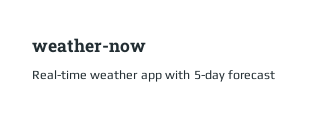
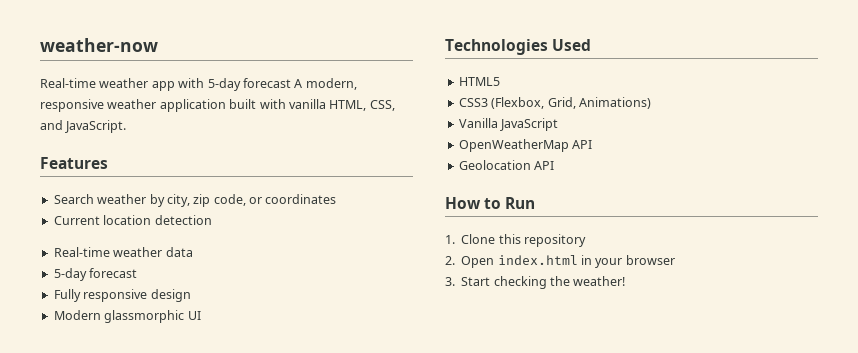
- Real-time weather app with 5-day forecast
+ Real-time weather app with 5-day forecast A modern, responsive weather application built with vanilla HTML, CSS, and JavaScript.
+ Features
+ Search weather by city, zip code, or coordinates
+ Current location detection
+ Real-time weather data
+ 5-day forecast
+ Fully responsive design
+ Modern glassmorphic UI
+ Technologies Used
+ HTML5
+ CSS3 (Flexbox, Grid, Animations)
+ Vanilla JavaScript
+ OpenWeatherMap API
+ Geolocation API
+ How to Run
+ 1. Clone this repository
+ 2. Open index.html in your browser
+ 3. Start checking the weather!

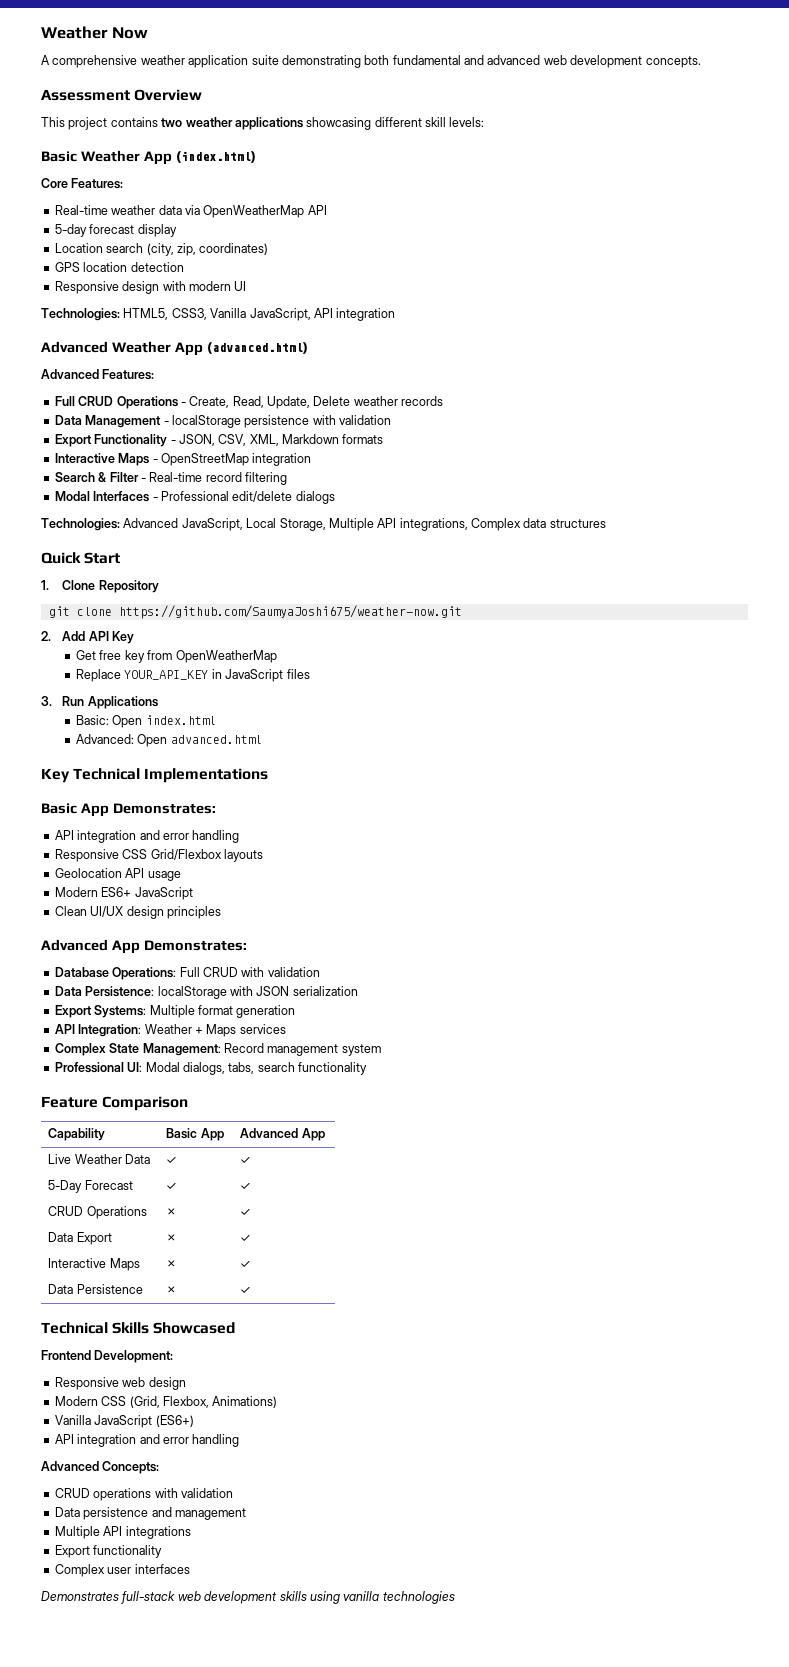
- weather-now
- Real-time weather app with 5-day forecast A modern, responsive weather application built with vanilla HTML, CSS, and JavaScript.
- Features
- Search weather by city, zip code, or coordinates
- Current location detection
+ Weather Now
+ A comprehensive weather application suite demonstrating both fundamental and advanced web development concepts.
+ Assessment Overview
+ This project contains two weather applications showcasing different skill levels:
+ Basic Weather App (index.html)
+ Core Features:
- Real-time weather data
- 5-day forecast
- Fully responsive design
- Modern glassmorphic UI
- Technologies Used
- HTML5
- CSS3 (Flexbox, Grid, Animations)
+ Real-time weather data via OpenWeatherMap API
+ 5-day forecast display
+ Location search (city, zip, coordinates)
+ GPS location detection
+ Responsive design with modern UI
+ Technologies: HTML5, CSS3, Vanilla JavaScript, API integration
+ Advanced Weather App (advanced.html)
+ Advanced Features:
+ Full CRUD Operations - Create, Read, Update, Delete weather records
+ Data Management - localStorage persistence with validation
+ Export Functionality - JSON, CSV, XML, Markdown formats
+ Interactive Maps - OpenStreetMap integration
+ Search & Filter - Real-time record filtering
+ Modal Interfaces - Professional edit/delete dialogs
+ Technologies: Advanced JavaScript, Local Storage, Multiple API integrations, Complex data structures
+ Quick Start
+ 1. Clone Repository
+ git clone https://github.com/SaumyaJoshi675/weather-now.git
+ 2. Add API Key
+ Get free key from OpenWeatherMap
+ Replace YOUR_API_KEY in JavaScript files
+ 3. Run Applications
+ Basic: Open index.html
+ Advanced: Open advanced.html
+ Key Technical Implementations
+ Basic App Demonstrates:
+ API integration and error handling
+ Responsive CSS Grid/Flexbox layouts
+ Geolocation API usage
+ Modern ES6+ JavaScript
+ Clean UI/UX design principles
+ Advanced App Demonstrates:
+ Database Operations: Full CRUD with validation
+ Data Persistence: localStorage with JSON serialization
+ Export Systems: Multiple format generation
+ API Integration: Weather + Maps services
+ Complex State Management: Record management system
+ Professional UI: Modal dialogs, tabs, search functionality
+ Feature Comparison
+ Capability | Basic App | Advanced App
+ Live Weather Data | ✓ | ✓
+ 5-Day Forecast | ✓ | ✓
+ CRUD Operations | ✗ | ✓
+ Data Export | ✗ | ✓
+ Interactive Maps | ✗ | ✓
+ Data Persistence | ✗ | ✓
+ Technical Skills Showcased
+ Frontend Development:
+ Responsive web design
+ Modern CSS (Grid, Flexbox, Animations)
- Vanilla JavaScript
- OpenWeatherMap API
- Geolocation API
- How to Run
- 1. Clone this repository
- 2. Open index.html in your browser
- 3. Start checking the weather!
+ Vanilla JavaScript (ES6+)
+ API integration and error handling
+ Advanced Concepts:
+ CRUD operations with validation
+ Data persistence and management
+ Multiple API integrations
+ Export functionality
+ Complex user interfaces
+ Demonstrates full-stack web development skills using vanilla technologies

